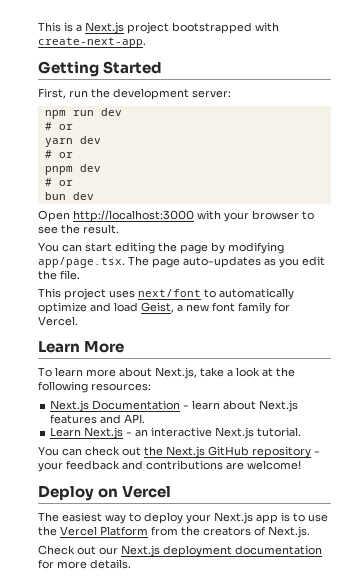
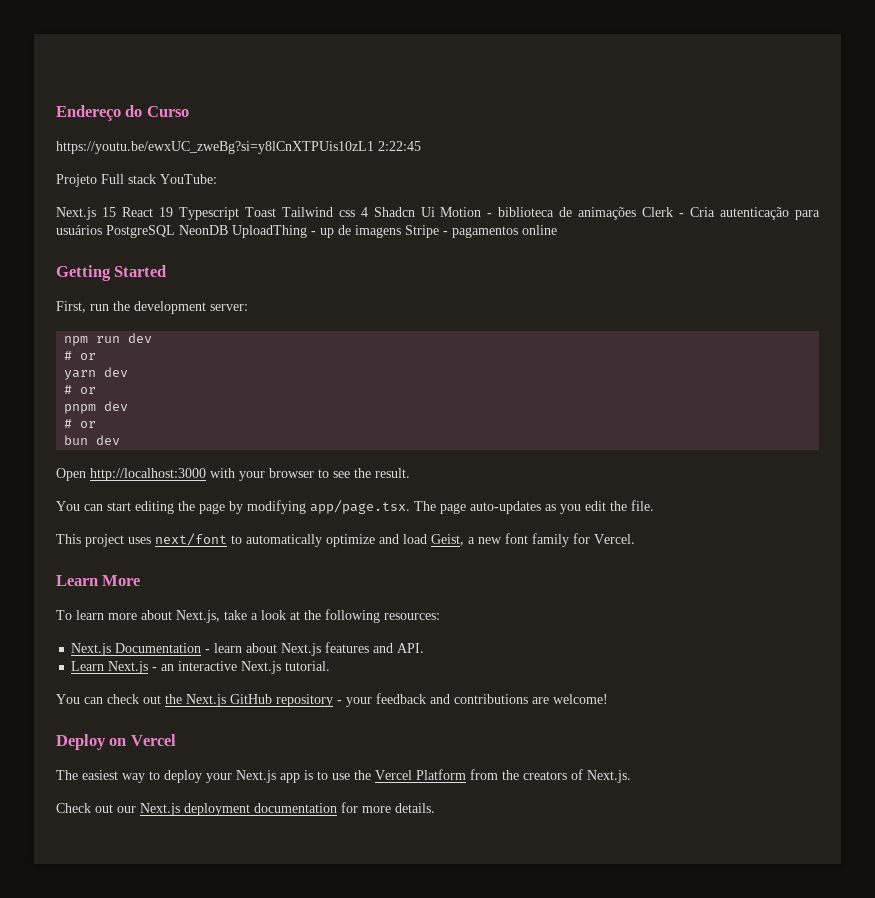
- This is a Next.js project bootstrapped with create-next-app.
+ Endereço do Curso
+ https://youtu.be/ewxUC_zweBg?si=y8lCnXTPUis10zL1 2:22:45
+ Projeto Full stack YouTube:
+ Next.js 15 React 19 Typescript Toast Tailwind css 4 Shadcn Ui Motion - biblioteca de animações Clerk - Cria autenticação para usuários PostgreSQL NeonDB UploadThing - up de imagens Stripe - pagamentos online

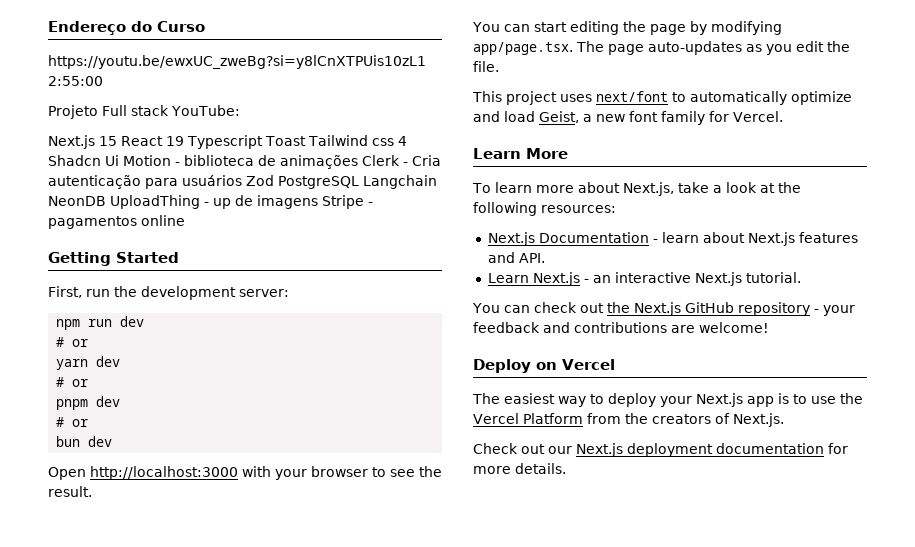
- https://youtu.be/ewxUC_zweBg?si=y8lCnXTPUis10zL1 2:22:45
+ https://youtu.be/ewxUC_zweBg?si=y8lCnXTPUis10zL1 2:55:00
- Next.js 15 React 19 Typescript Toast Tailwind css 4 Shadcn Ui Motion - biblioteca de animações Clerk - Cria autenticação para usuários PostgreSQL NeonDB UploadThing - up de imagens Stripe - pagamentos online
+ Next.js 15 React 19 Typescript Toast Tailwind css 4 Shadcn Ui Motion - biblioteca de animações Clerk - Cria autenticação para usuários Zod PostgreSQL Langchain NeonDB UploadThing - up de imagens Stripe - pagamentos online

